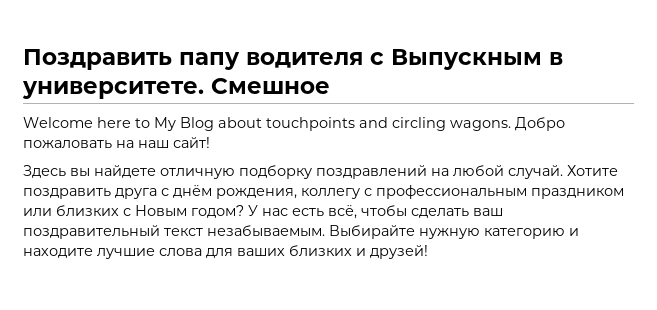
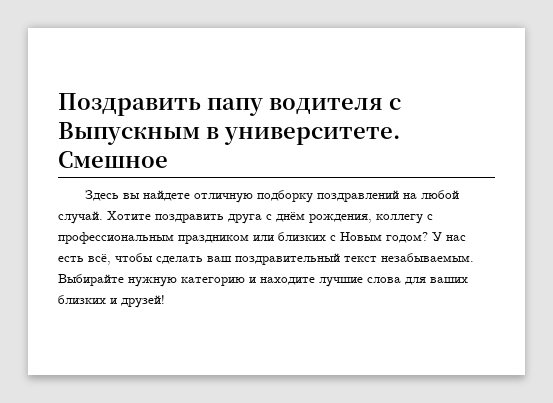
- Welcome here to My Blog about touchpoints and circling wagons. Добро пожаловать на наш сайт!

